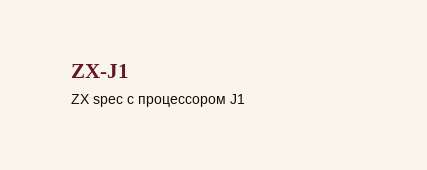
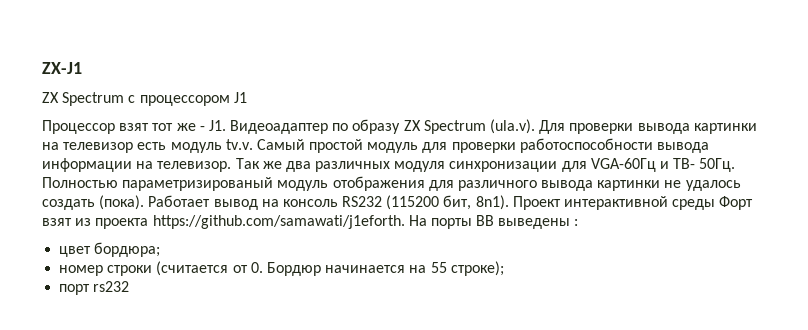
- ZX spec с процессором J1
+ ZX Spectrum с процессором J1
+ Процессор взят тот же - J1. Видеоадаптер по образу ZX Spectrum (ula.v). Для проверки вывода картинки на телевизор есть модуль tv.v. Самый простой модуль для проверки работоспособности вывода информации на телевизор. Так же два различных модуля синхронизации для VGA-60Гц и ТВ- 50Гц. Полностью параметризированый модуль отображения для различного вывода картинки не удалось создать (пока). Работает вывод на консоль RS232 (115200 бит, 8n1). Проект интерактивной среды Форт взят из проекта https://github.com/samawati/j1eforth. На порты ВВ выведены :
+ цвет бордюра;
+ номер строки (считается от 0. Бордюр начинается на 55 строке);
+ порт rs232

